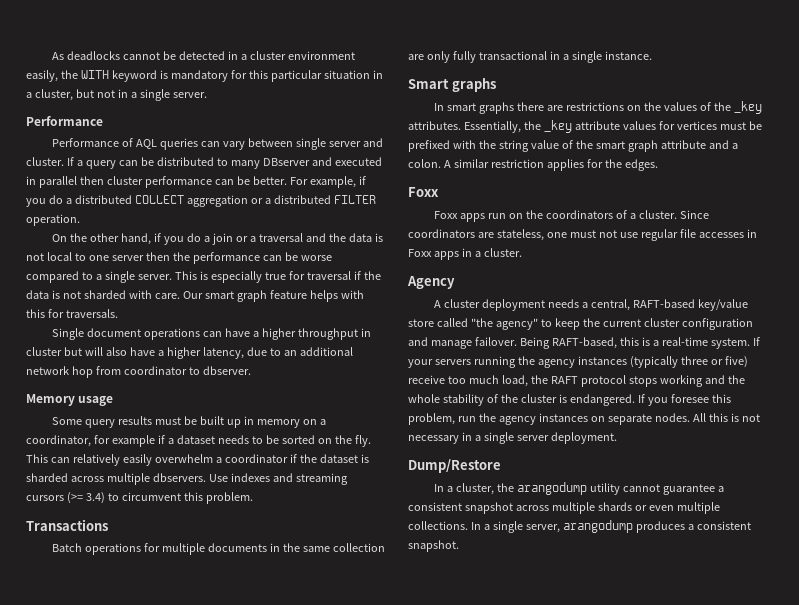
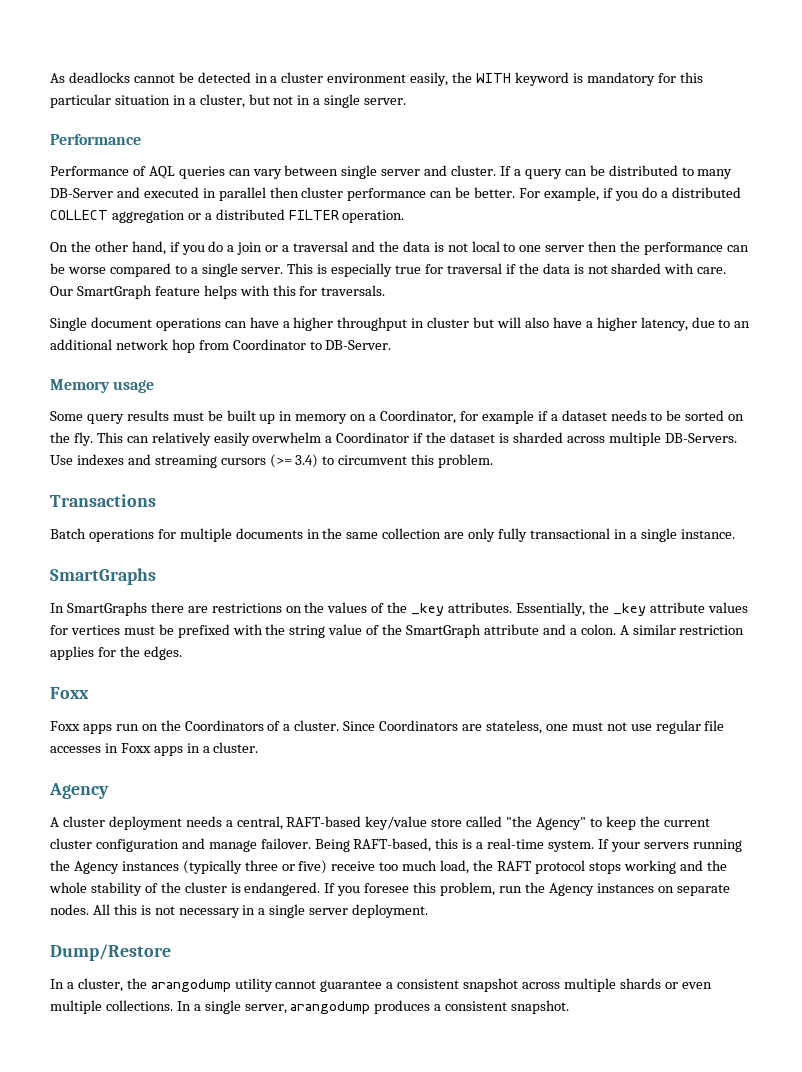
- If a query can be distributed to many DBserver and executed in parallel then cluster performance can be better.
+ If a query can be distributed to many DB-Server and executed in parallel then cluster performance can be better.
- Our smart graph feature helps with this for traversals.
+ Our SmartGraph feature helps with this for traversals.
- Single document operations can have a higher throughput in cluster but will also have a higher latency, due to an additional network hop from coordinator to dbserver.
+ Single document operations can have a higher throughput in cluster but will also have a higher latency, due to an additional network hop from Coordinator to DB-Server.
- Some query results must be built up in memory on a coordinator, for example if a dataset needs to be sorted on the fly.
+ Some query results must be built up in memory on a Coordinator, for example if a dataset needs to be sorted on the fly.
- This can relatively easily overwhelm a coordinator if the dataset is sharded across multiple dbservers.
+ This can relatively easily overwhelm a Coordinator if the dataset is sharded across multiple DB-Servers.
  Batch operations for multiple documents in the same collection are only fully transactional in a single instance.
- Smart graphs
- In smart graphs there are restrictions on the values of the _key attributes.
+ SmartGraphs
+ In SmartGraphs there are restrictions on the values of the _key attributes.
- Essentially, the _key attribute values for vertices must be prefixed with the string value of the smart graph attribute and a colon.
+ Essentially, the _key attribute values for vertices must be prefixed with the string value of the SmartGraph attribute and a colon.
- Foxx apps run on the coordinators of a cluster.
+ Foxx apps run on the Coordinators of a cluster.
- Since coordinators are stateless, one must not use regular file accesses in Foxx apps in a cluster.
+ Since Coordinators are stateless, one must not use regular file accesses in Foxx apps in a cluster.
- A cluster deployment needs a central, RAFT-based key/value store called "the agency" to keep the current cluster configuration and manage failover.
+ A cluster deployment needs a central, RAFT-based key/value store called "the Agency" to keep the current cluster configuration and manage failover.
- If your servers running the agency instances (typically three or five) receive too much load, the RAFT protocol stops working and the whole stability of the cluster is endangered.
+ If your servers running the Agency instances (typically three or five) receive too much load, the RAFT protocol stops working and the whole stability of the cluster is endangered.
- If you foresee this problem, run the agency instances on separate nodes.
+ If you foresee this problem, run the Agency instances on separate nodes.

